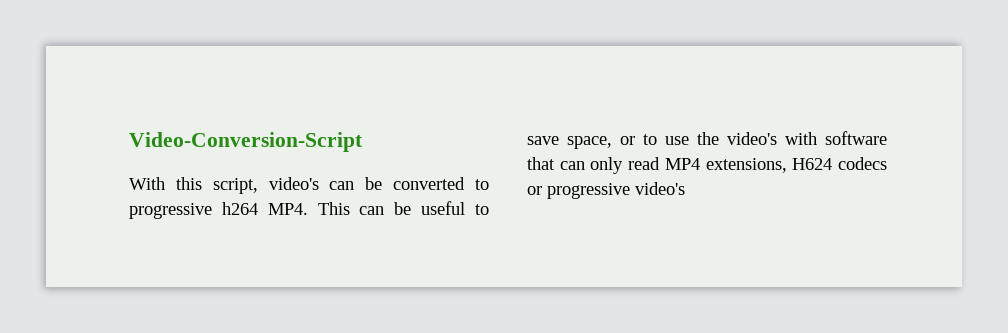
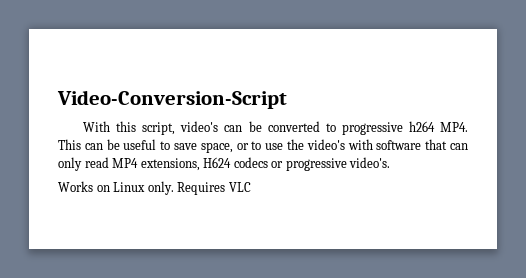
- With this script, video's can be converted to progressive h264 MP4. This can be useful to save space, or to use the video's with software that can only read MP4 extensions, H624 codecs or progressive video's
+ With this script, video's can be converted to progressive h264 MP4. This can be useful to save space, or to use the video's with software that can only read MP4 extensions, H624 codecs or progressive video's.
+ Works on Linux only. Requires VLC

